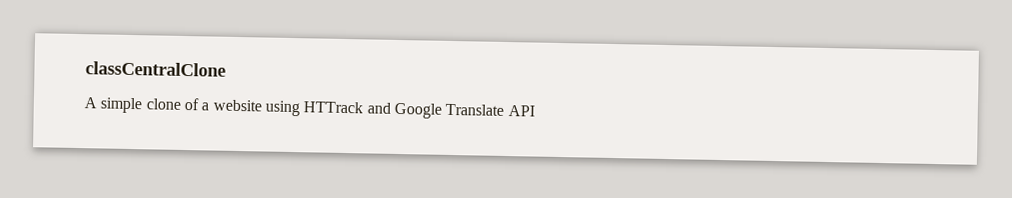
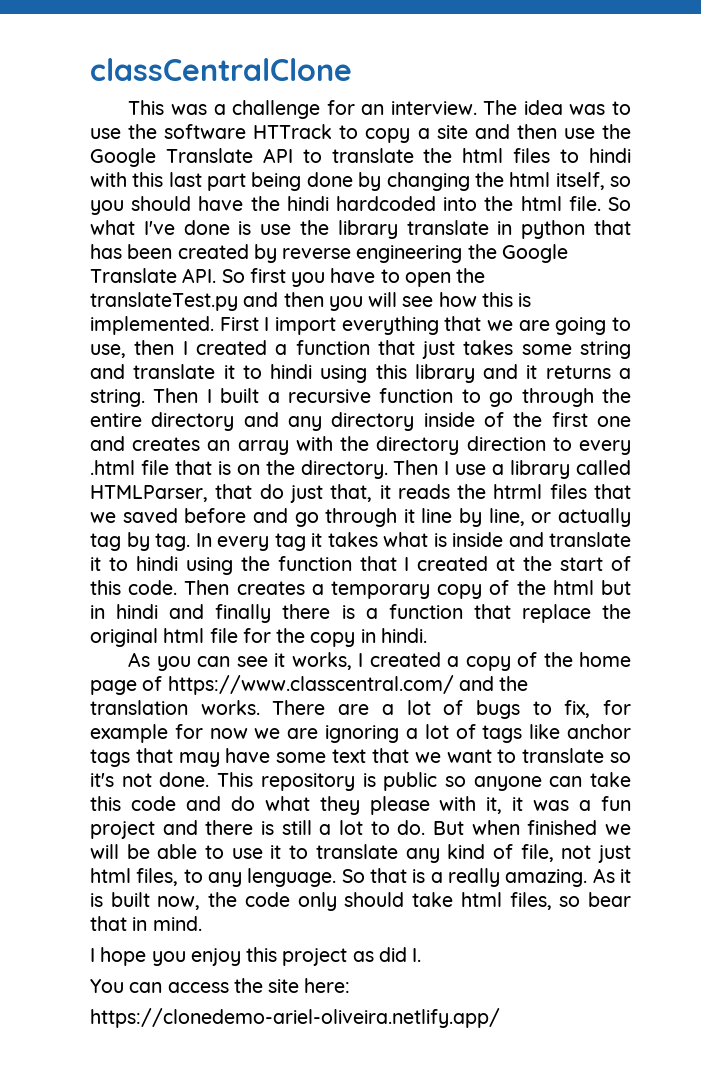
- A simple clone of a website using HTTrack and Google Translate API
+ This was a challenge for an interview. The idea was to use the software HTTrack to copy a site and then use the Google Translate API to translate the html files to hindi with this last part being done by changing the html itself, so you should have the hindi hardcoded into the html file. So what I've done is use the library translate in python that has been created by reverse engineering the Google Translate API. So first you have to open the translateTest.py and then you will see how this is implemented. First I import everything that we are going to use, then I created a function that just takes some string and translate it to hindi using this library and it returns a string. Then I built a recursive function to go through the entire directory and any directory inside of the first one and creates an array with the directory direction to every .html file that is on the directory. Then I use a library called HTMLParser, that do just that, it reads the htrml files that we saved before and go through it line by line, or actually tag by tag. In every tag it takes what is inside and translate it to hindi using the function that I created at the start of this code. Then creates a temporary copy of the html but in hindi and finally there is a function that replace the original html file for the copy in hindi.
+ As you can see it works, I created a copy of the home page of https://www.classcentral.com/ and the translation works. There are a lot of bugs to fix, for example for now we are ignoring a lot of tags like anchor tags that may have some text that we want to translate so it's not done. This repository is public so anyone can take this code and do what they please with it, it was a fun project and there is still a lot to do. But when finished we will be able to use it to translate any kind of file, not just html files, to any lenguage. So that is a really amazing. As it is built now, the code only should take html files, so bear that in mind.
+ I hope you enjoy this project as did I.
+ You can access the site here:
+ https://clonedemo-ariel-oliveira.netlify.app/

